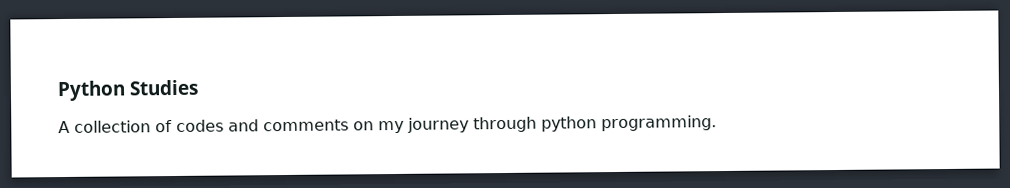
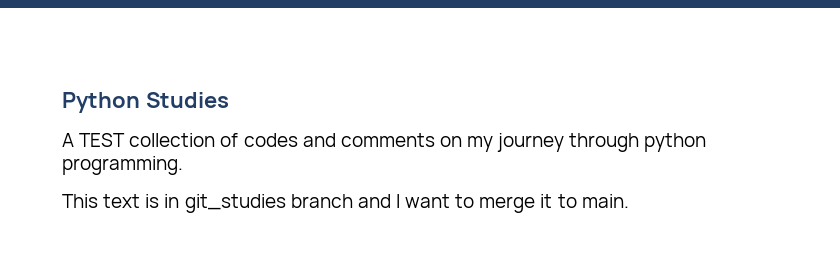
- A collection of codes and comments on my journey through python programming.
+ A TEST collection of codes and comments on my journey through python programming.
+ This text is in git_studies branch and I want to merge it to main.

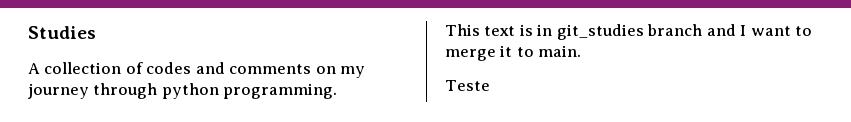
- Python Studies
+ Studies
- A TEST collection of codes and comments on my journey through python programming.
+ A collection of codes and comments on my journey through python programming.
+ Teste

